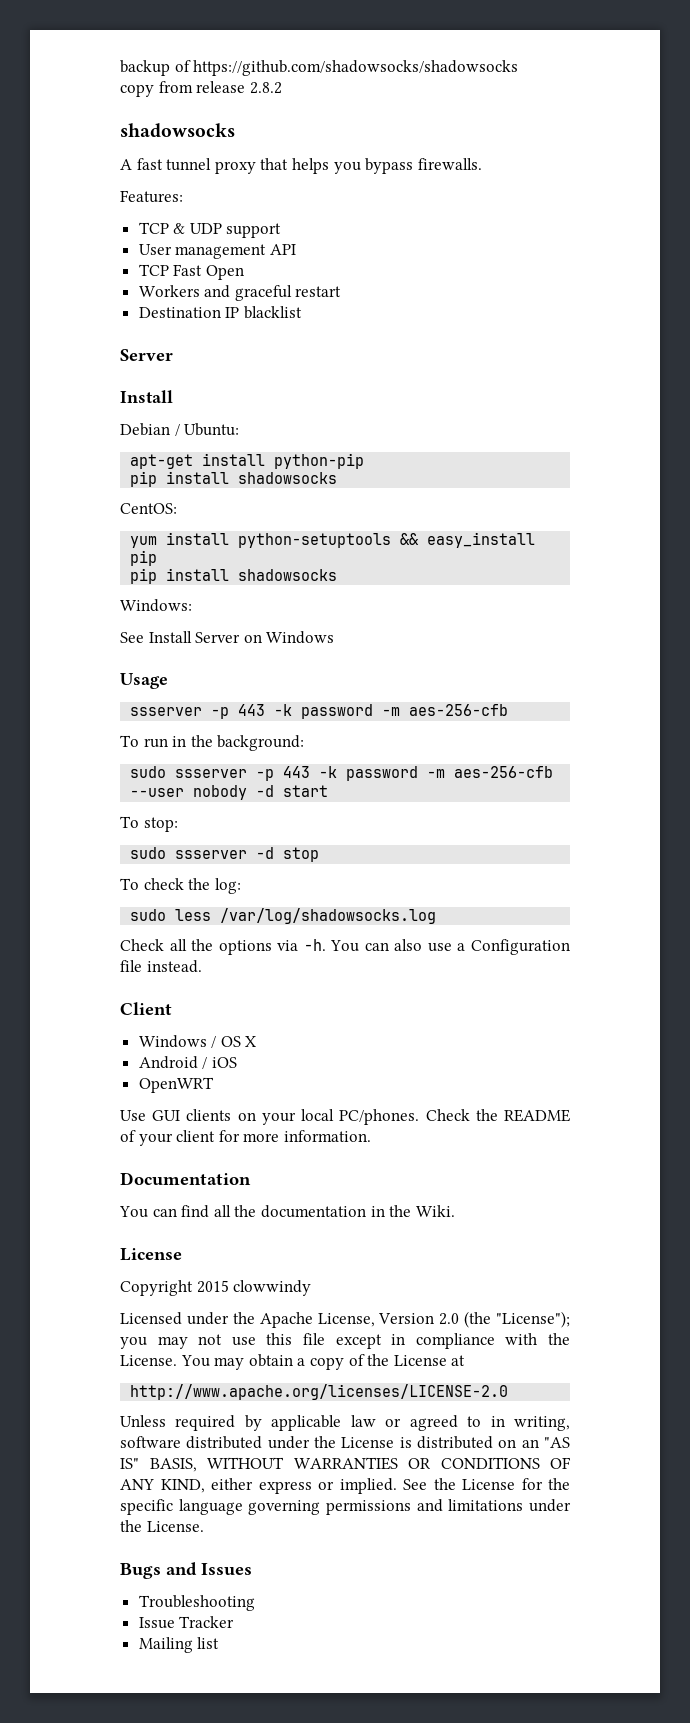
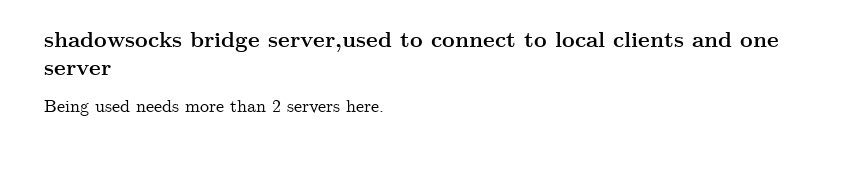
- backup of https://github.com/shadowsocks/shadowsocks
- copy from release 2.8.2
- shadowsocks
- A fast tunnel proxy that helps you bypass firewalls.
- Features:
- TCP & UDP support
- User management API
- TCP Fast Open
- Workers and graceful restart
- Destination IP blacklist
- Server
- Install
- Debian / Ubuntu:
- apt-get install python-pip
- pip install shadowsocks
- CentOS:
- yum install python-setuptools && easy_install pip
- pip install shadowsocks
- Windows:
- See Install Server on Windows
- Usage
- ssserver -p 443 -k password -m aes-256-cfb
- To run in the background:
- sudo ssserver -p 443 -k password -m aes-256-cfb --user nobody -d start
- To stop:
- sudo ssserver -d stop
- To check the log:
- sudo less /var/log/shadowsocks.log
- Check all the options via -h. You can also use a Configuration file instead.
- Client
- Windows / OS X
- Android / iOS
- OpenWRT
- Use GUI clients on your local PC/phones. Check the README of your client for more information.
- Documentation
- You can find all the documentation in the Wiki.
- License
- Copyright 2015 clowwindy
- Licensed under the Apache License, Version 2.0 (the "License"); you may not use this file except in compliance with the License. You may obtain a copy of the License at
- http://www.apache.org/licenses/LICENSE-2.0
- Unless required by applicable law or agreed to in writing, software distributed under the License is distributed on an "AS IS" BASIS, WITHOUT WARRANTIES OR CONDITIONS OF ANY KIND, either express or implied. See the License for the specific language governing permissions and limitations under the License.
- Bugs and Issues
- Troubleshooting
- Issue Tracker
- Mailing list
+ shadowsocks bridge server,used to connect to local clients and one server
+ Being used needs more than 2 servers here.

